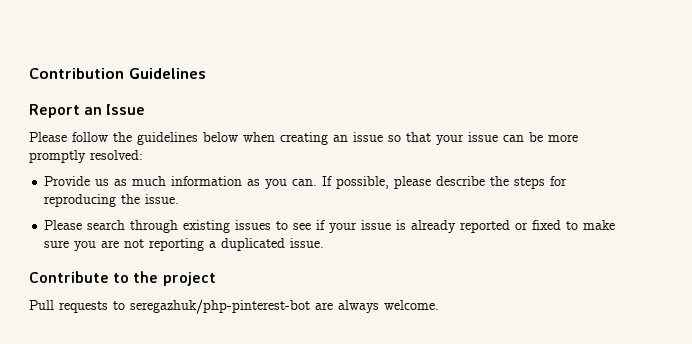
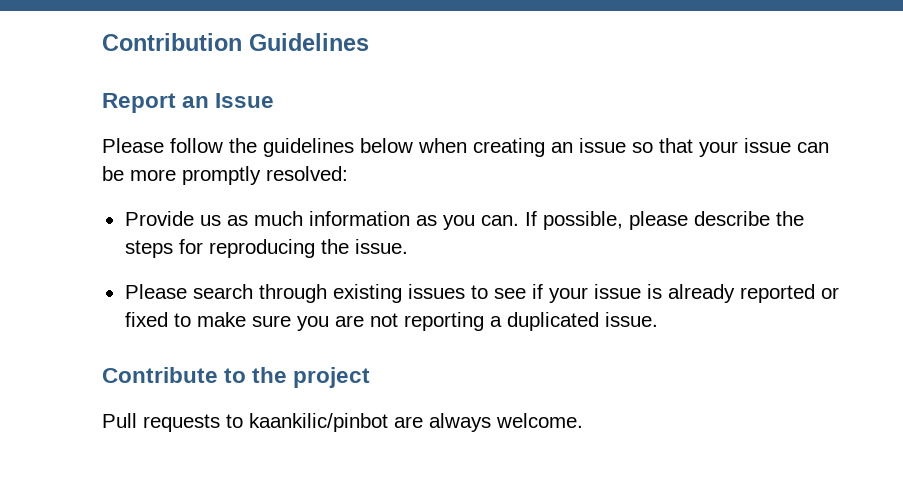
- Pull requests to seregazhuk/php-pinterest-bot are always welcome.
+ Pull requests to kaankilic/pinbot are always welcome.

